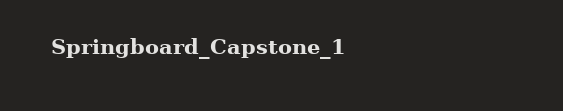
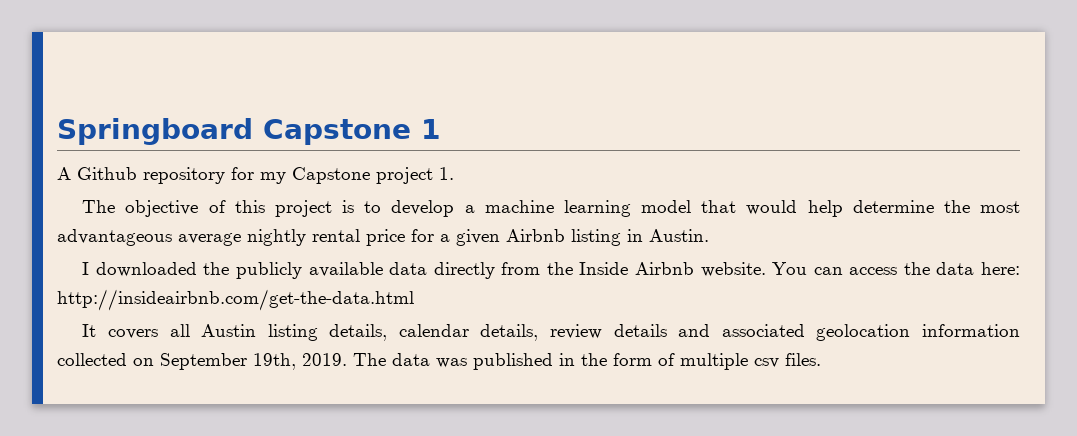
- Springboard_Capstone_1
+ Springboard Capstone 1
+ A Github repository for my Capstone project 1.
+ The objective of this project is to develop a machine learning model that would help determine the most advantageous average nightly rental price for a given Airbnb listing in Austin.
+ I downloaded the publicly available data directly from the Inside Airbnb website. You can access the data here: http://insideairbnb.com/get-the-data.html
+ It covers all Austin listing details, calendar details, review details and associated geolocation information collected on September 19th, 2019. The data was published in the form of multiple csv files.

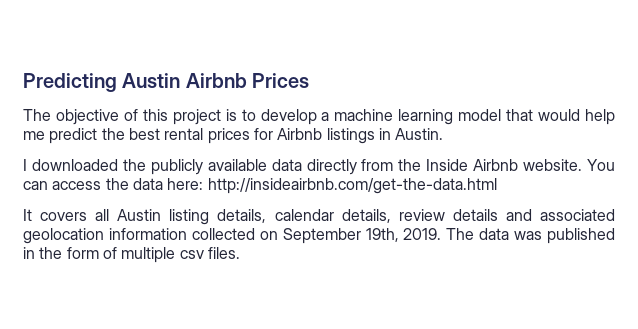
- Springboard Capstone 1
- A Github repository for my Capstone project 1.
+ Predicting Austin Airbnb Prices
- The objective of this project is to develop a machine learning model that would help determine the most advantageous average nightly rental price for a given Airbnb listing in Austin.
+ The objective of this project is to develop a machine learning model that would help me predict the best rental prices for Airbnb listings in Austin.

